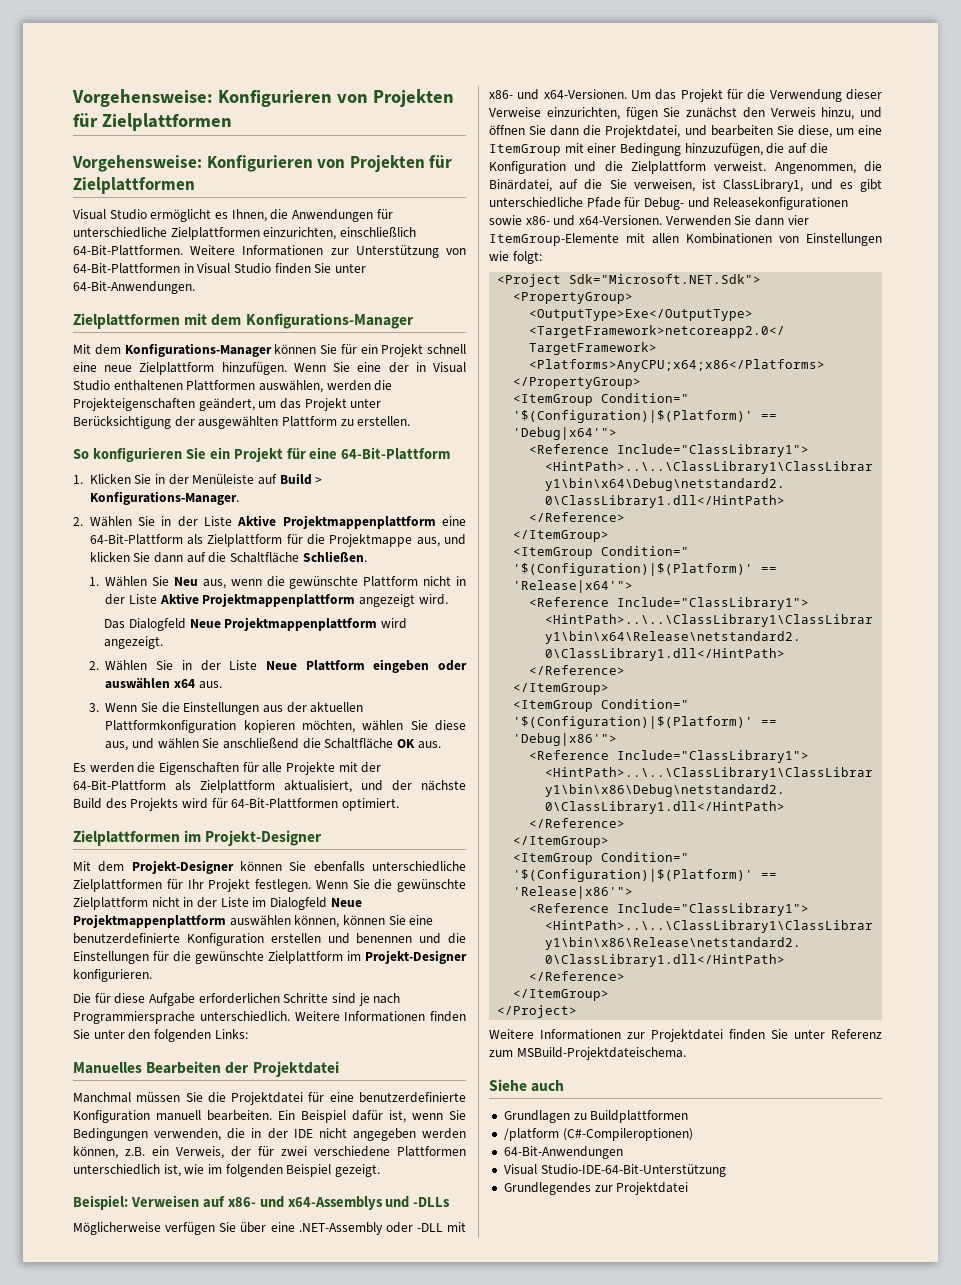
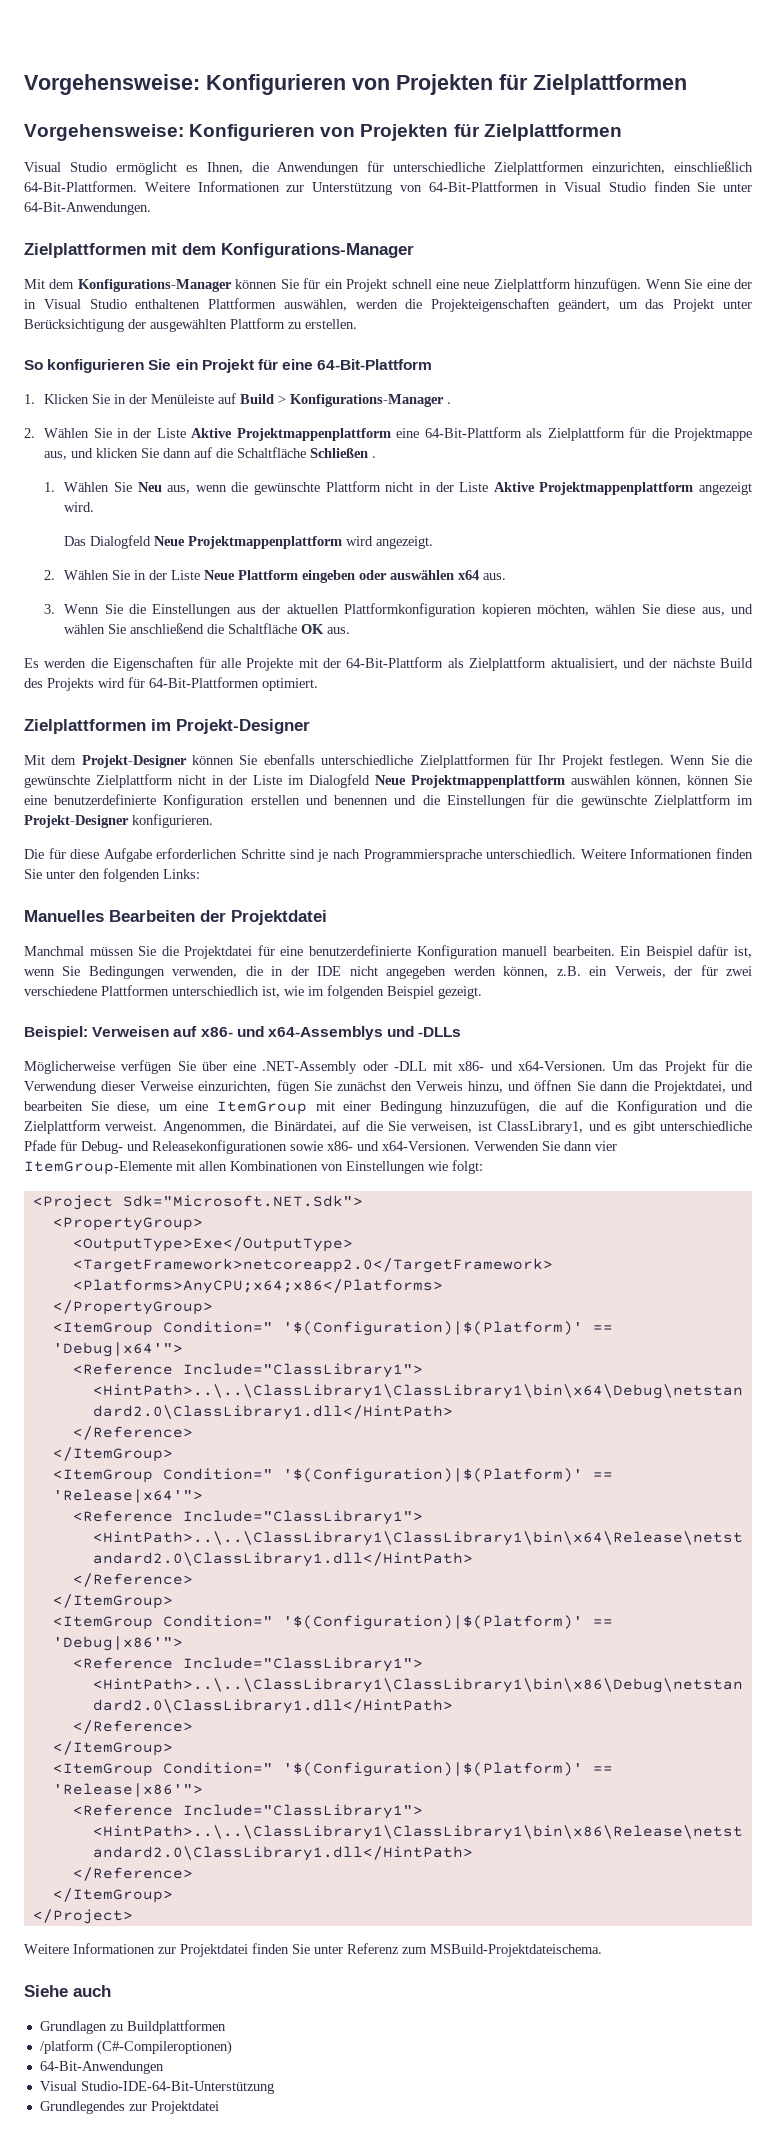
- 1. Klicken Sie in der Menüleiste auf Build > Konfigurations-Manager.
+ 1. Klicken Sie in der Menüleiste auf Build > Konfigurations-Manager .
- 2. Wählen Sie in der Liste Aktive Projektmappenplattform eine 64-Bit-Plattform als Zielplattform für die Projektmappe aus, und klicken Sie dann auf die Schaltfläche Schließen.
+ 2. Wählen Sie in der Liste Aktive Projektmappenplattform eine 64-Bit-Plattform als Zielplattform für die Projektmappe aus, und klicken Sie dann auf die Schaltfläche Schließen .

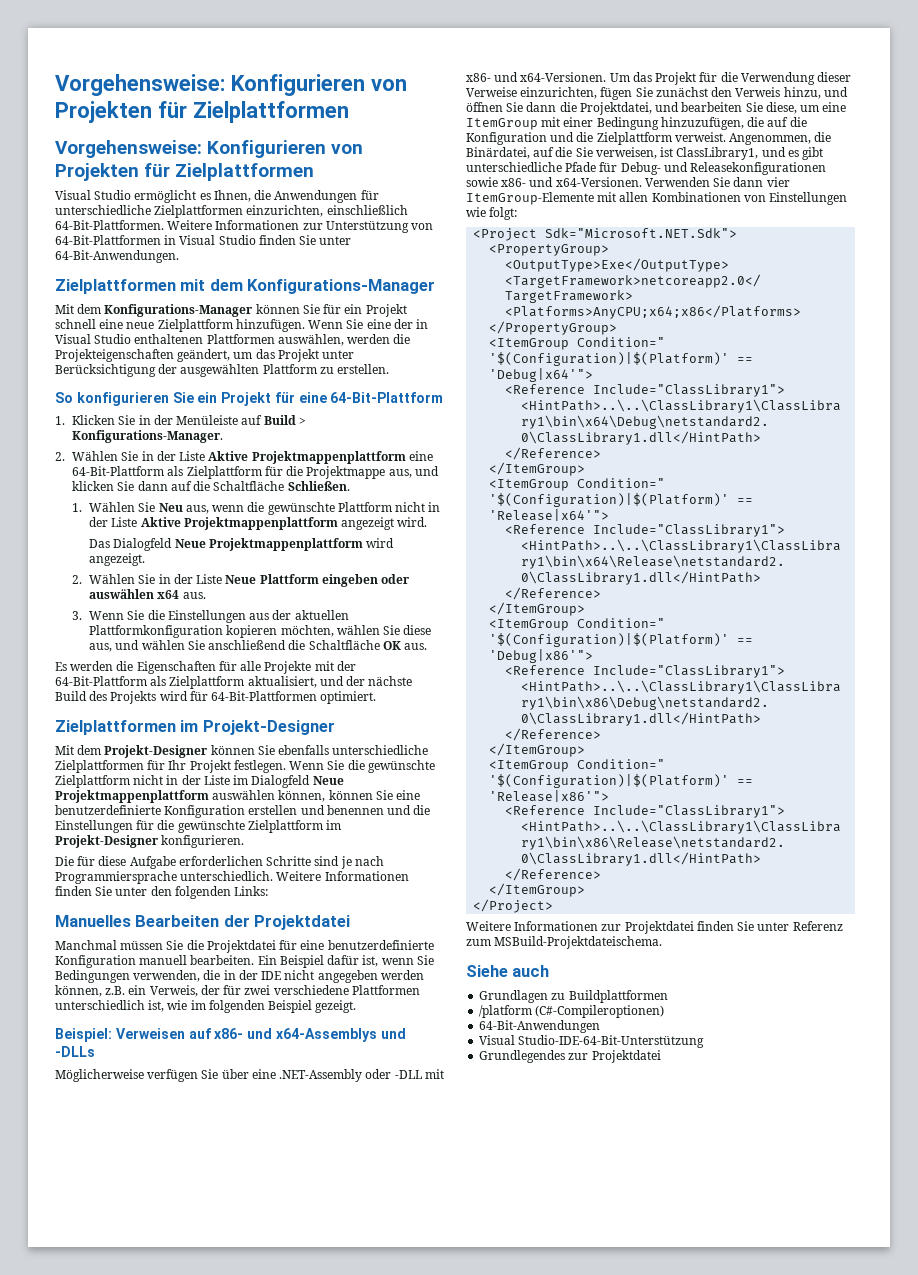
- 1. Klicken Sie in der Menüleiste auf Build > Konfigurations-Manager .
+ 1. Klicken Sie in der Menüleiste auf Build > Konfigurations-Manager.
- 2. Wählen Sie in der Liste Aktive Projektmappenplattform eine 64-Bit-Plattform als Zielplattform für die Projektmappe aus, und klicken Sie dann auf die Schaltfläche Schließen .
+ 2. Wählen Sie in der Liste Aktive Projektmappenplattform eine 64-Bit-Plattform als Zielplattform für die Projektmappe aus, und klicken Sie dann auf die Schaltfläche Schließen.

